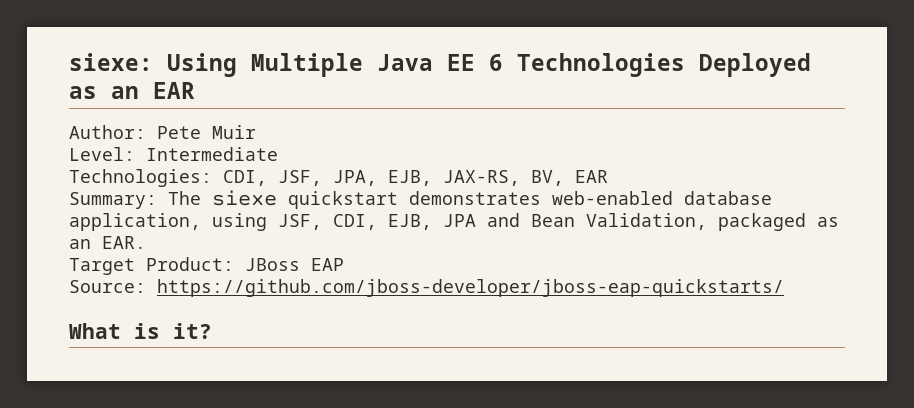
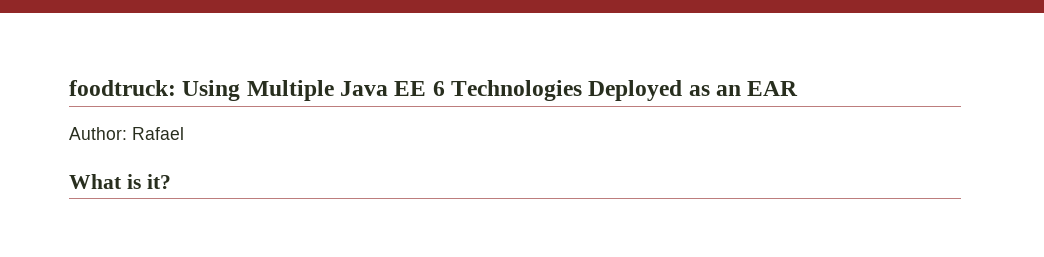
- siexe: Using Multiple Java EE 6 Technologies Deployed as an EAR
+ foodtruck: Using Multiple Java EE 6 Technologies Deployed as an EAR
- Author: Pete Muir
- Level: Intermediate
- Technologies: CDI, JSF, JPA, EJB, JAX-RS, BV, EAR
- Summary: The siexe quickstart demonstrates web-enabled database application, using JSF, CDI, EJB, JPA and Bean Validation, packaged as an EAR.
- Target Product: JBoss EAP
- Source: https://github.com/jboss-developer/jboss-eap-quickstarts/
+ Author: Rafael

